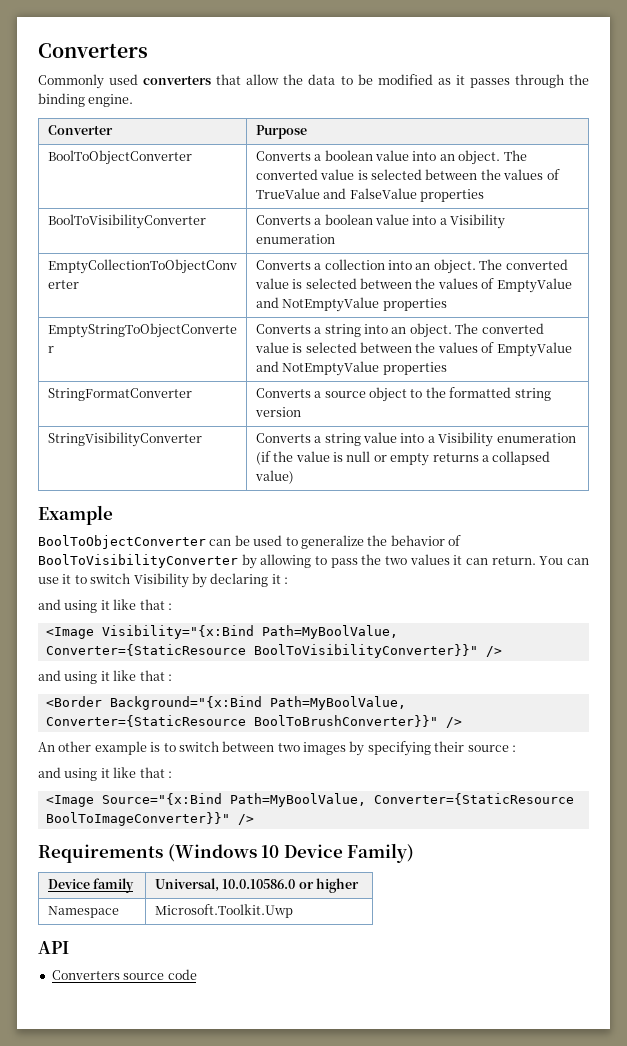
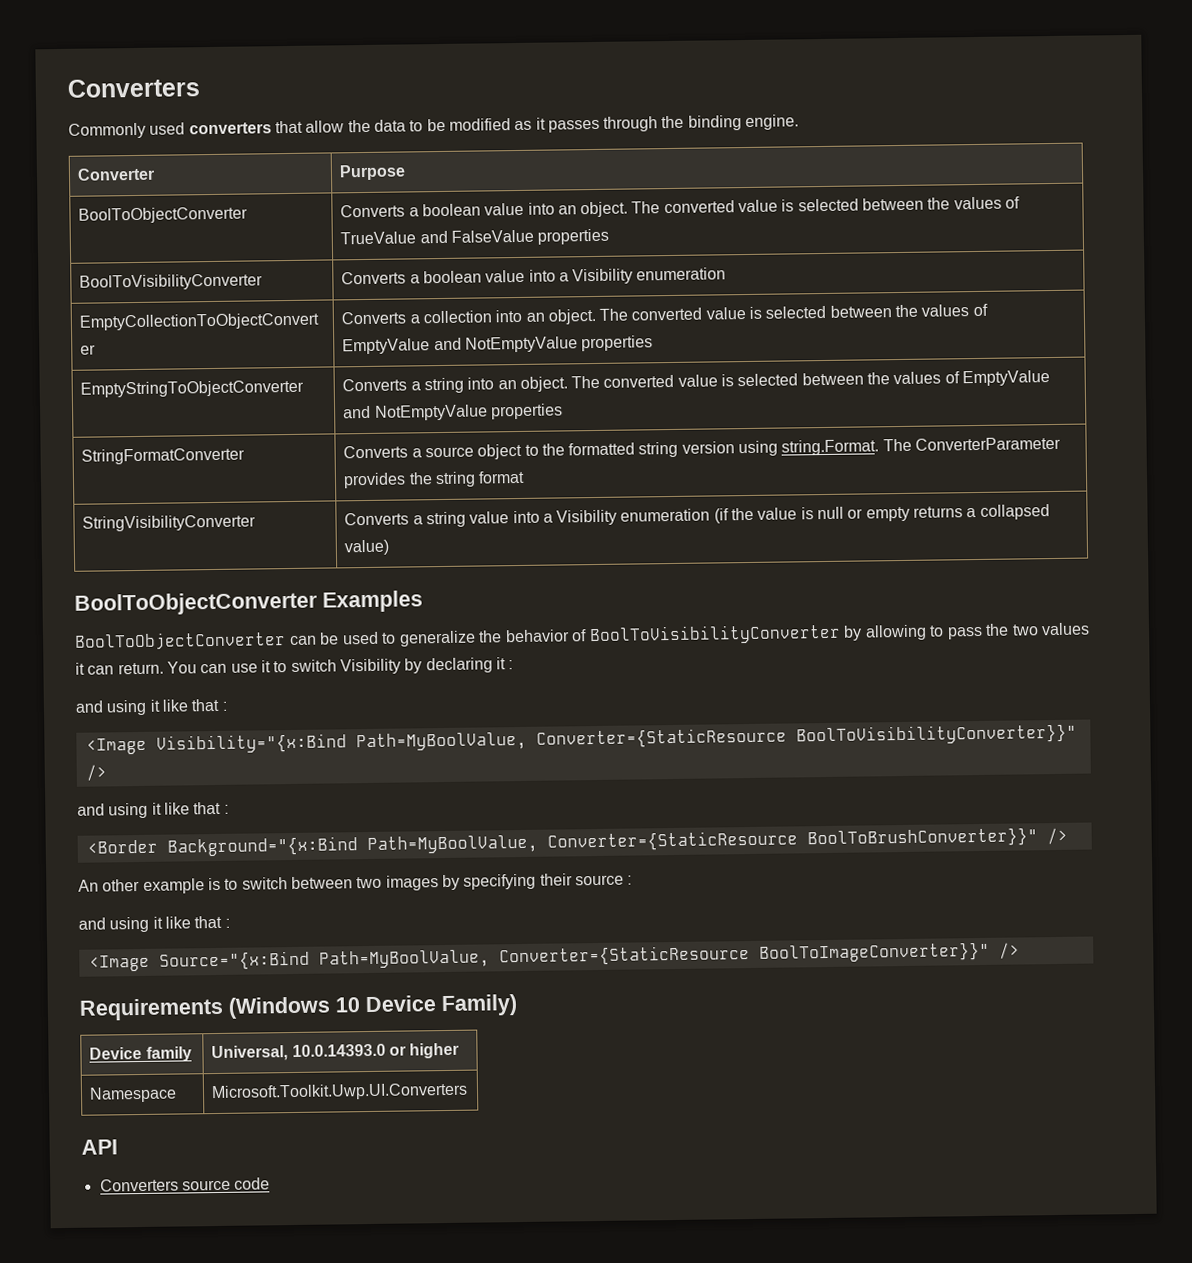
- StringFormatConverter | Converts a source object to the formatted string version
+ StringFormatConverter | Converts a source object to the formatted string version using string.Format. The ConverterParameter provides the string format
- Example
+ BoolToObjectConverter Examples
- Device family | Universal, 10.0.10586.0 or higher
+ Device family | Universal, 10.0.14393.0 or higher
- Namespace | Microsoft.Toolkit.Uwp
+ Namespace | Microsoft.Toolkit.Uwp.UI.Converters

